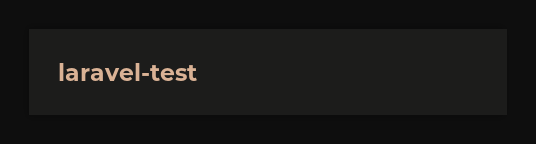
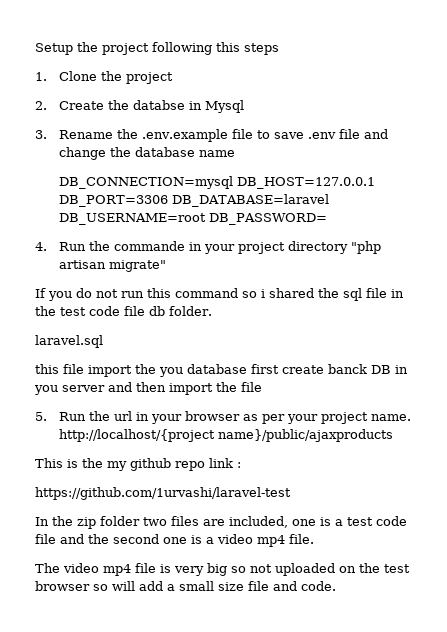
- laravel-test
+ Setup the project following this steps
+ 1. Clone the project
+ 2. Create the databse in Mysql
+ 3. Rename the .env.example file to save .env file and change the database name
+ DB_CONNECTION=mysql DB_HOST=127.0.0.1 DB_PORT=3306 DB_DATABASE=laravel DB_USERNAME=root DB_PASSWORD=
+ 4. Run the commande in your project directory "php artisan migrate"
+ If you do not run this command so i shared the sql file in the test code file db folder.
+ laravel.sql
+ this file import the you database first create banck DB in you server and then import the file
+ 5. Run the url in your browser as per your project name. http://localhost/{project name}/public/ajaxproducts
+ This is the my github repo link :
+ https://github.com/1urvashi/laravel-test
+ In the zip folder two files are included, one is a test code file and the second one is a video mp4 file.
+ The video mp4 file is very big so not uploaded on the test browser so will add a small size file and code.

